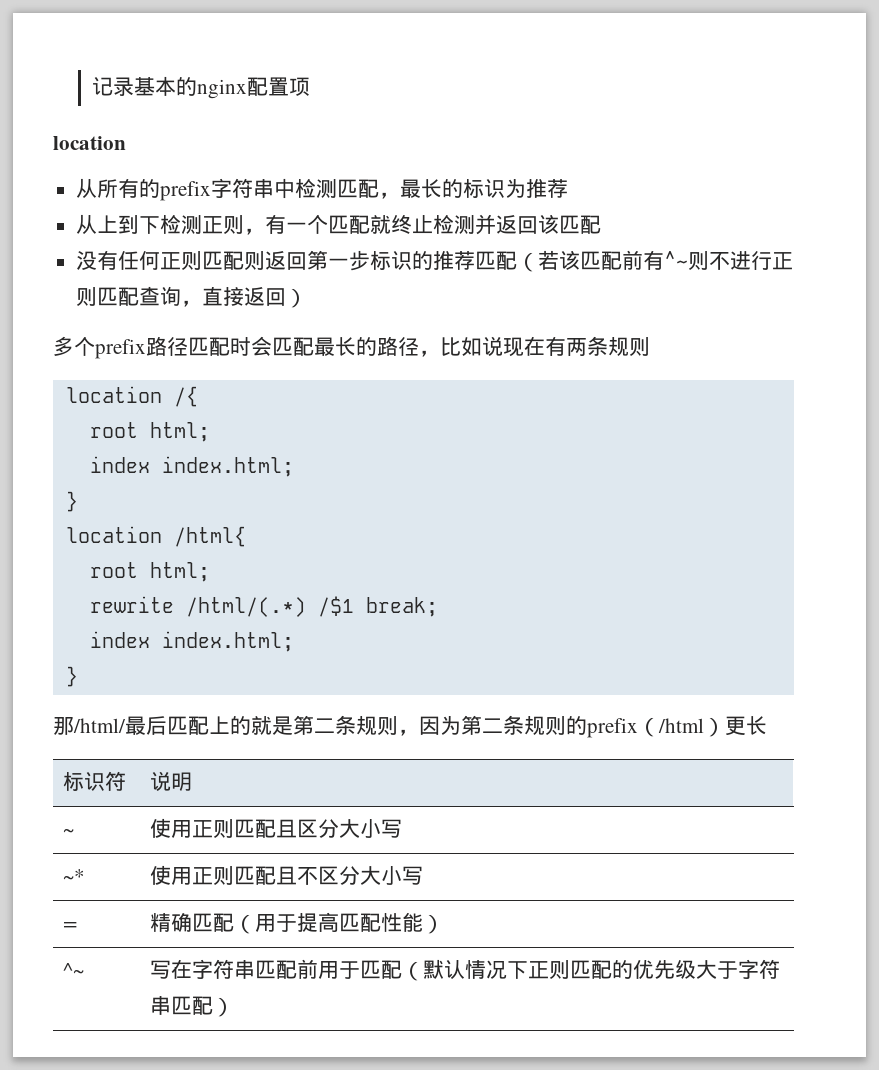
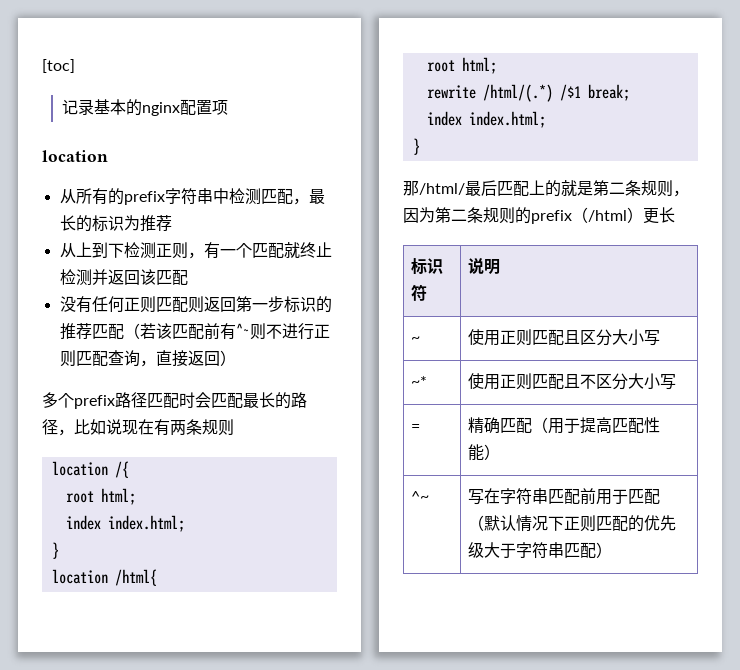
+ [toc]

